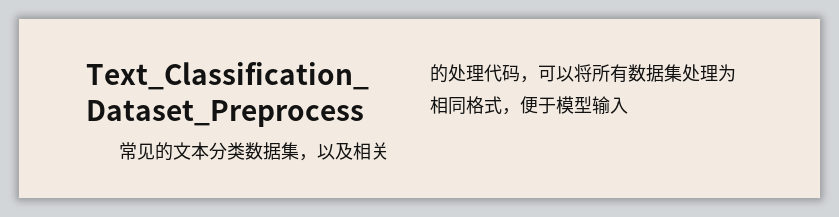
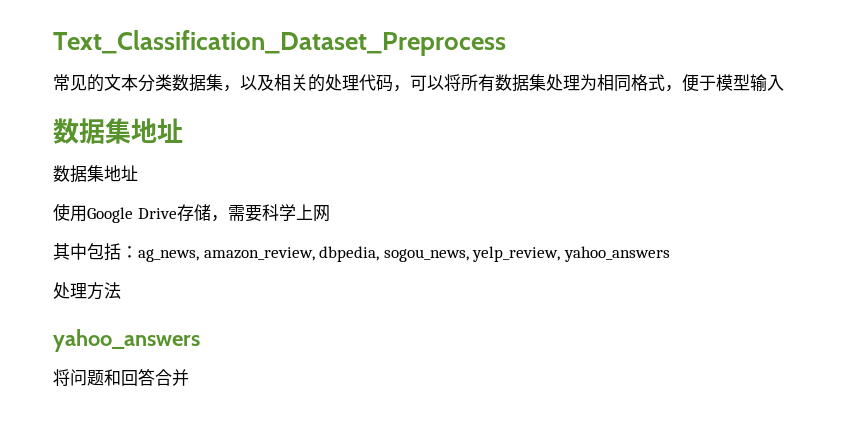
  常见的文本分类数据集，以及相关的处理代码，可以将所有数据集处理为相同格式，便于模型输入
+ 数据集地址
+ 数据集地址
+ 使用Google Drive存储，需要科学上网
+ 其中包括：ag_news, amazon_review, dbpedia, sogou_news, yelp_review, yahoo_answers
+ 处理方法
+ yahoo_answers
+ 将问题和回答合并

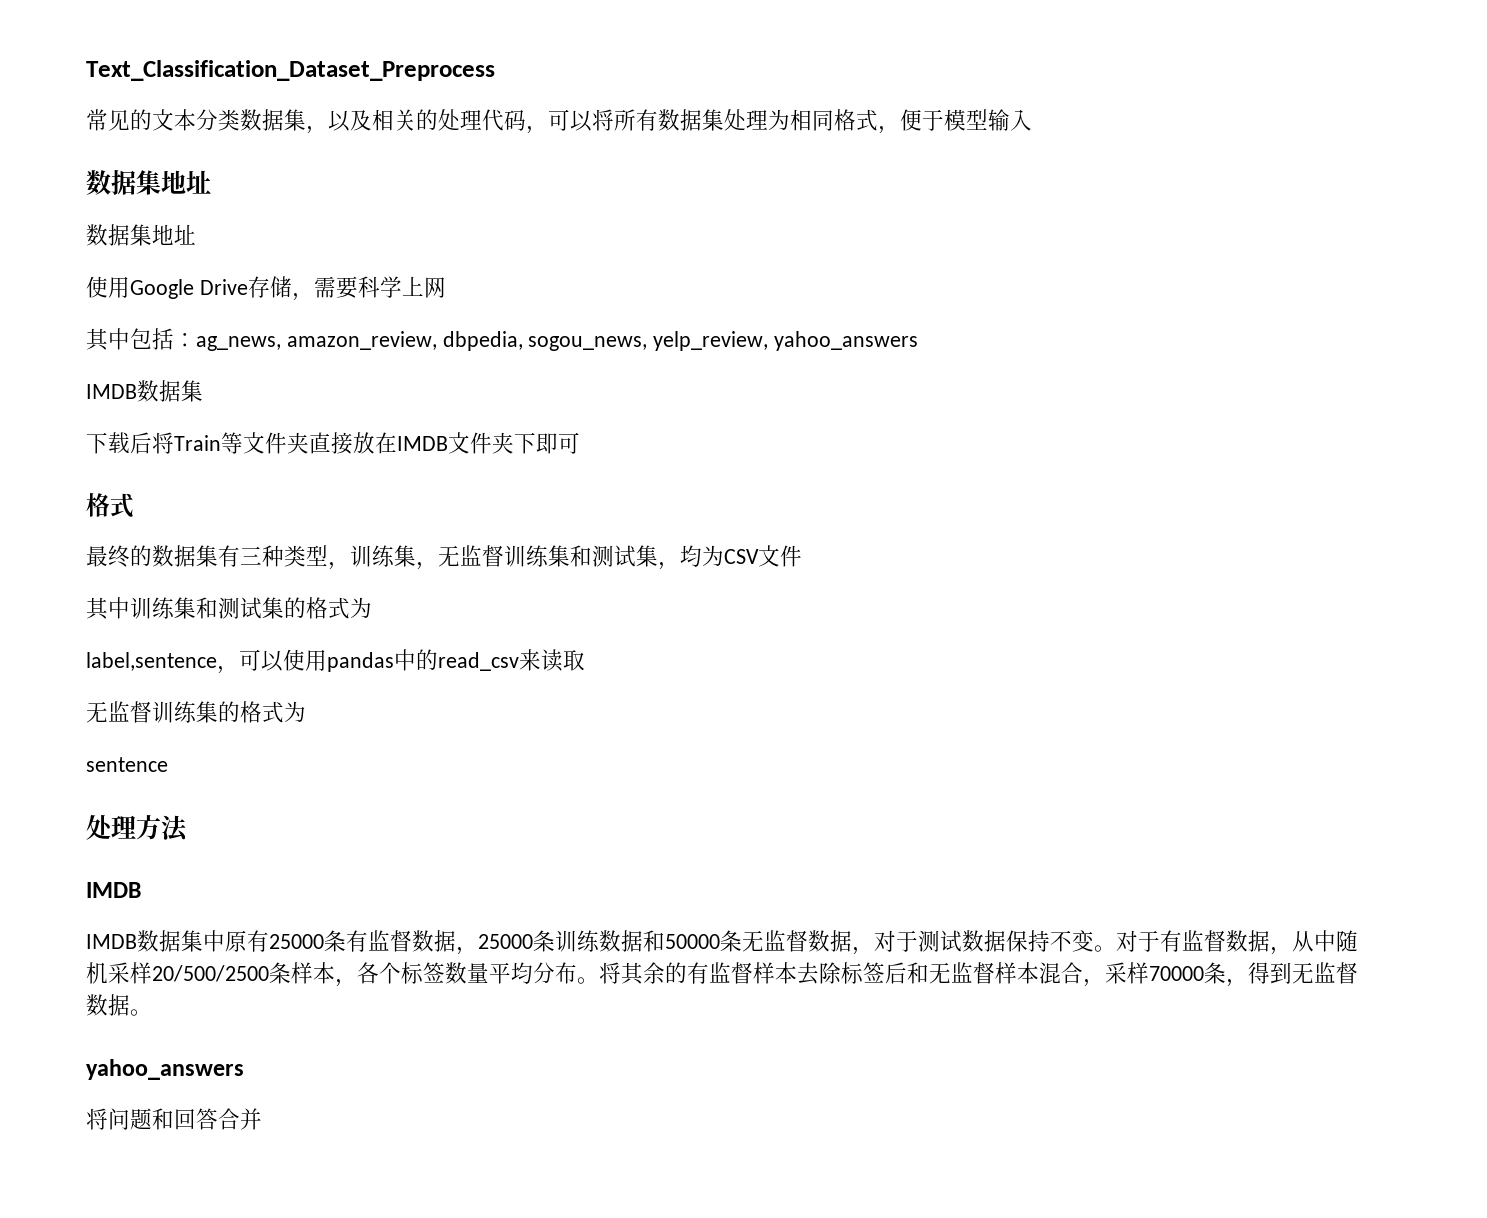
  其中包括：ag_news, amazon_review, dbpedia, sogou_news, yelp_review, yahoo_answers
+ IMDB数据集
+ 下载后将Train等文件夹直接放在IMDB文件夹下即可
+ 格式
+ 最终的数据集有三种类型，训练集，无监督训练集和测试集，均为CSV文件
+ 其中训练集和测试集的格式为
+ label,sentence，可以使用pandas中的read_csv来读取
+ 无监督训练集的格式为
+ sentence
  处理方法
+ IMDB
+ IMDB数据集中原有25000条有监督数据，25000条训练数据和50000条无监督数据，对于测试数据保持不变。对于有监督数据，从中随机采样20/500/2500条样本，各个标签数量平均分布。将其余的有监督样本去除标签后和无监督样本混合，采样70000条，得到无监督数据。

